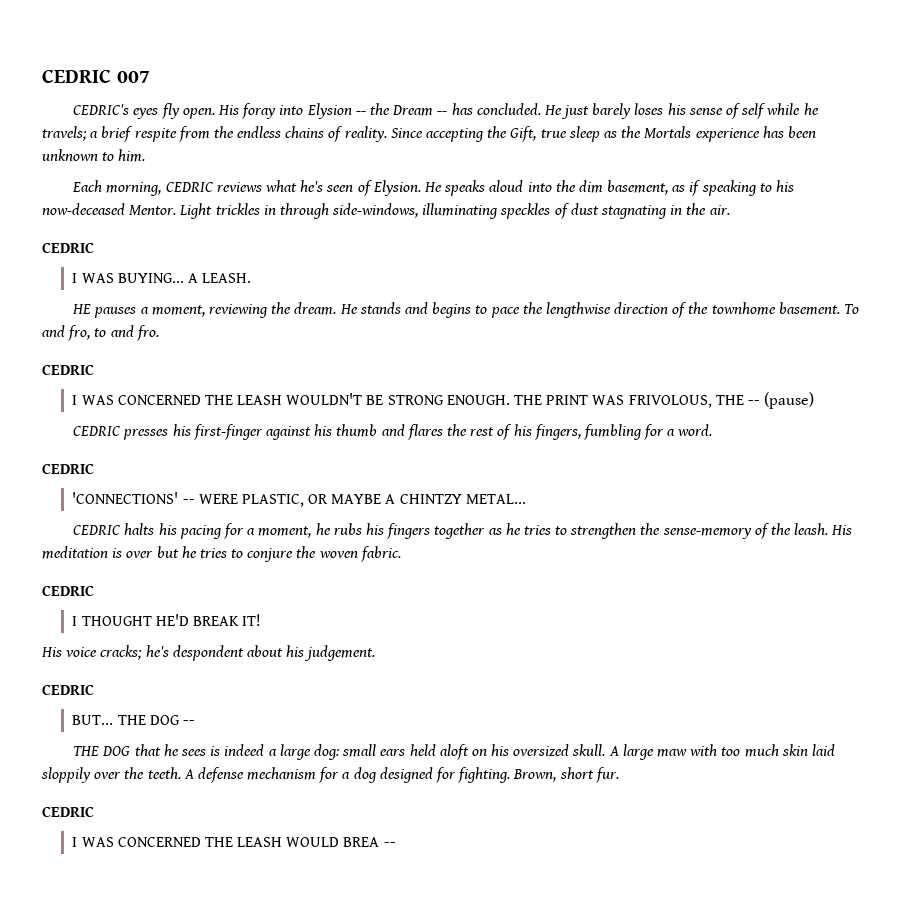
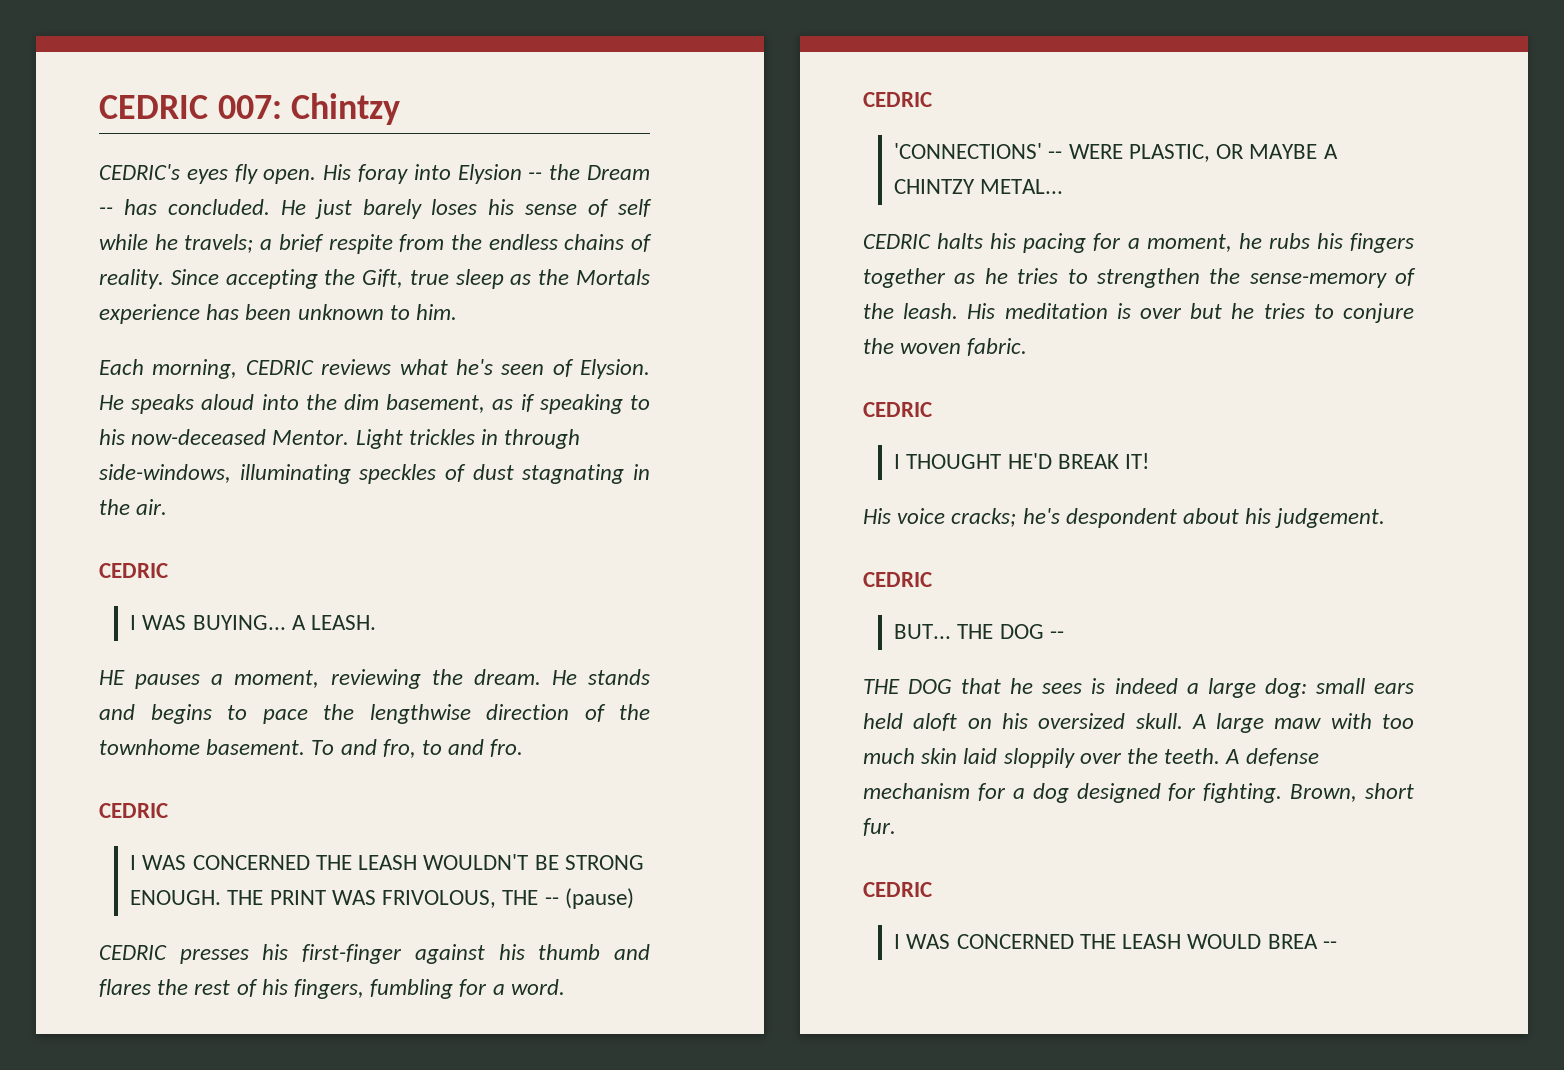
- CEDRIC 007
+ CEDRIC 007: Chintzy

